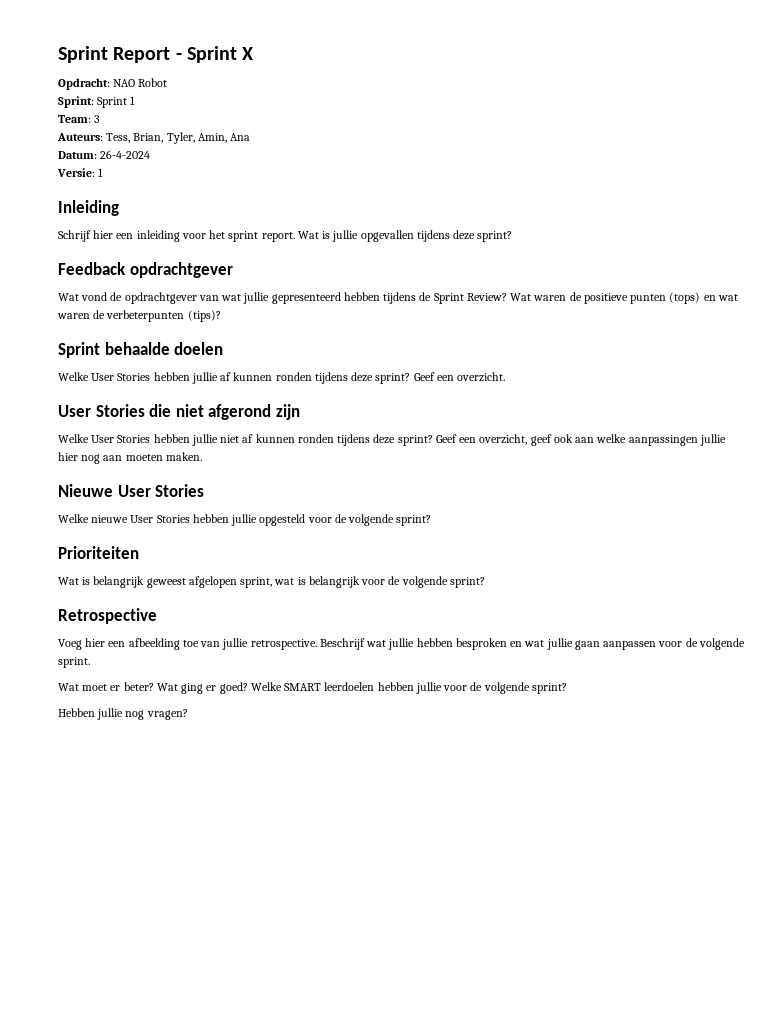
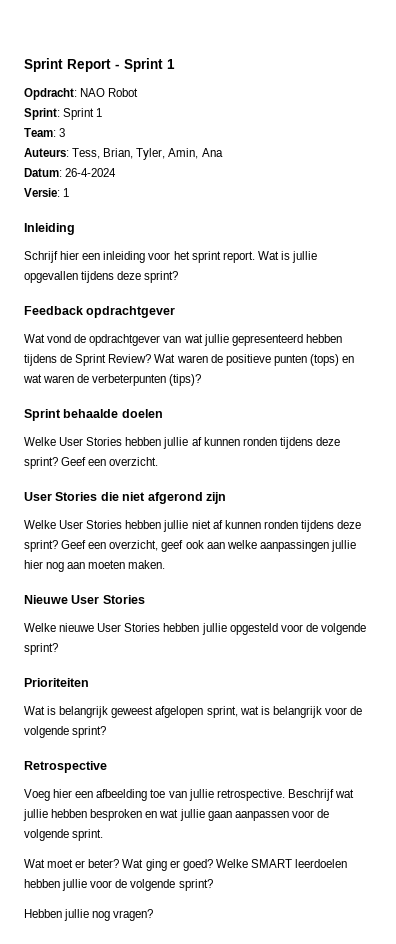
- Sprint Report - Sprint X
+ Sprint Report - Sprint 1

